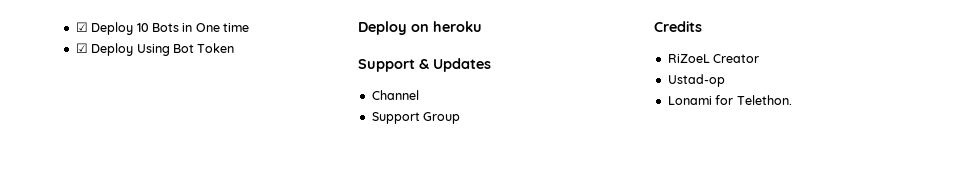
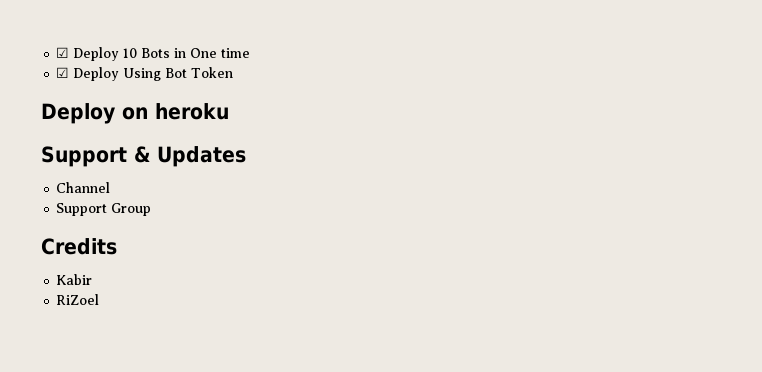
- RiZoeL Creator
- Ustad-op
- Lonami for Telethon.
+ Kabir
+ RiZoel

